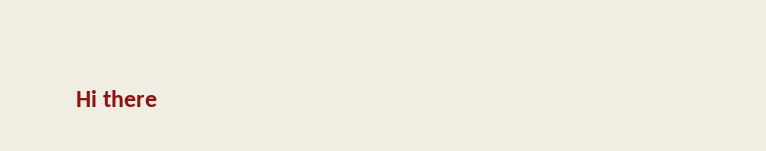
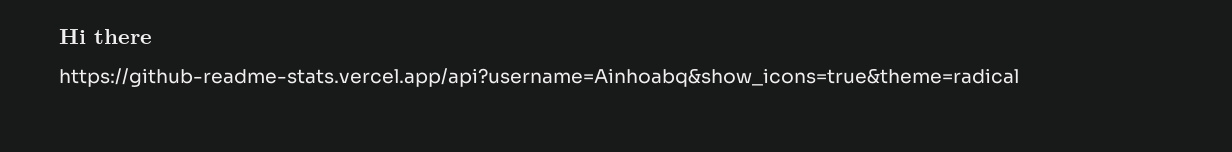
+ https://github-readme-stats.vercel.app/api?username=Ainhoabq&show_icons=true&theme=radical

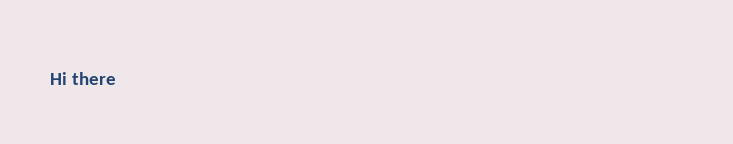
- https://github-readme-stats.vercel.app/api?username=Ainhoabq&show_icons=true&theme=radical

